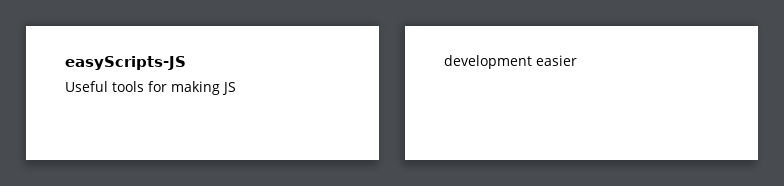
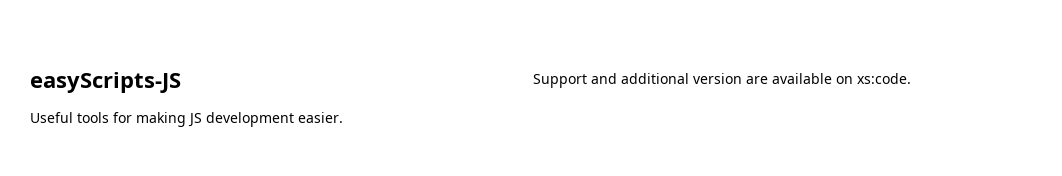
- Useful tools for making JS development easier
+ Useful tools for making JS development easier.
+ Support and additional version are available on xs:code.

